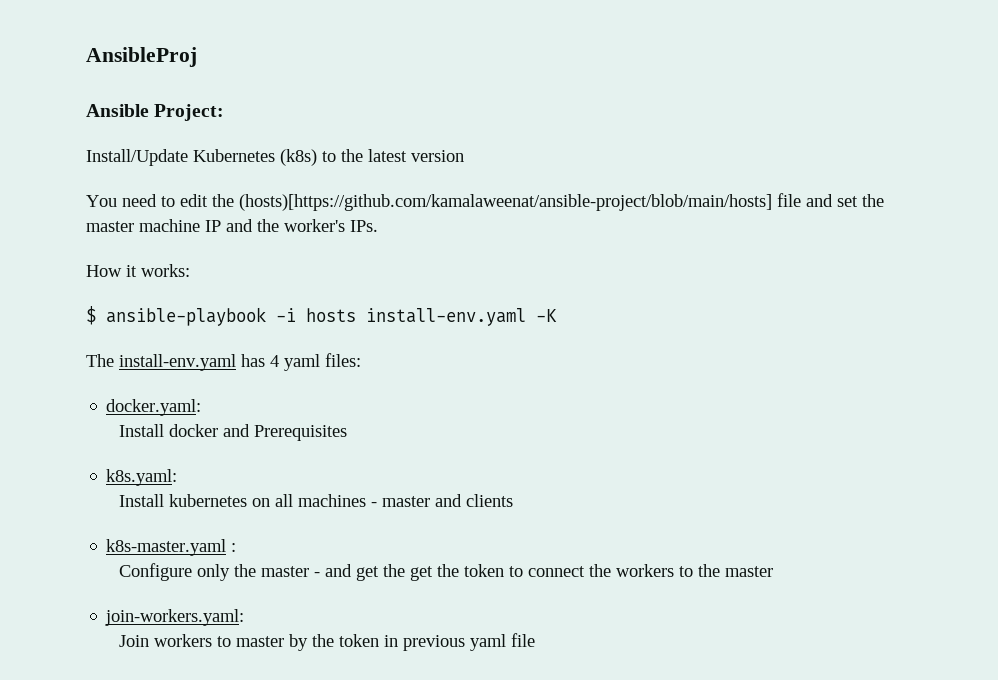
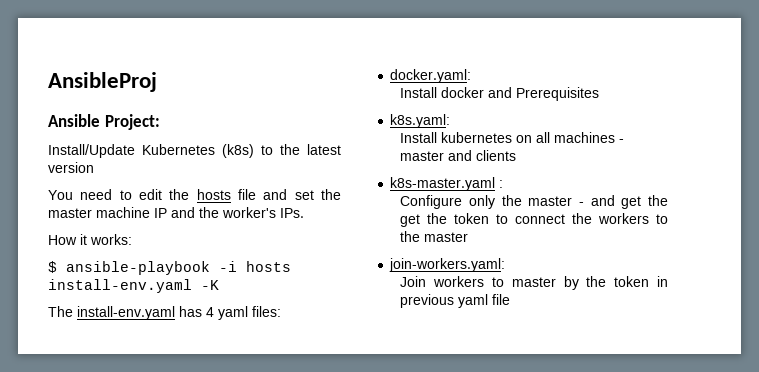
- You need to edit the (hosts)[https://github.com/kamalaweenat/ansible-project/blob/main/hosts] file and set the master machine IP and the worker's IPs.
+ You need to edit the hosts file and set the master machine IP and the worker's IPs.

